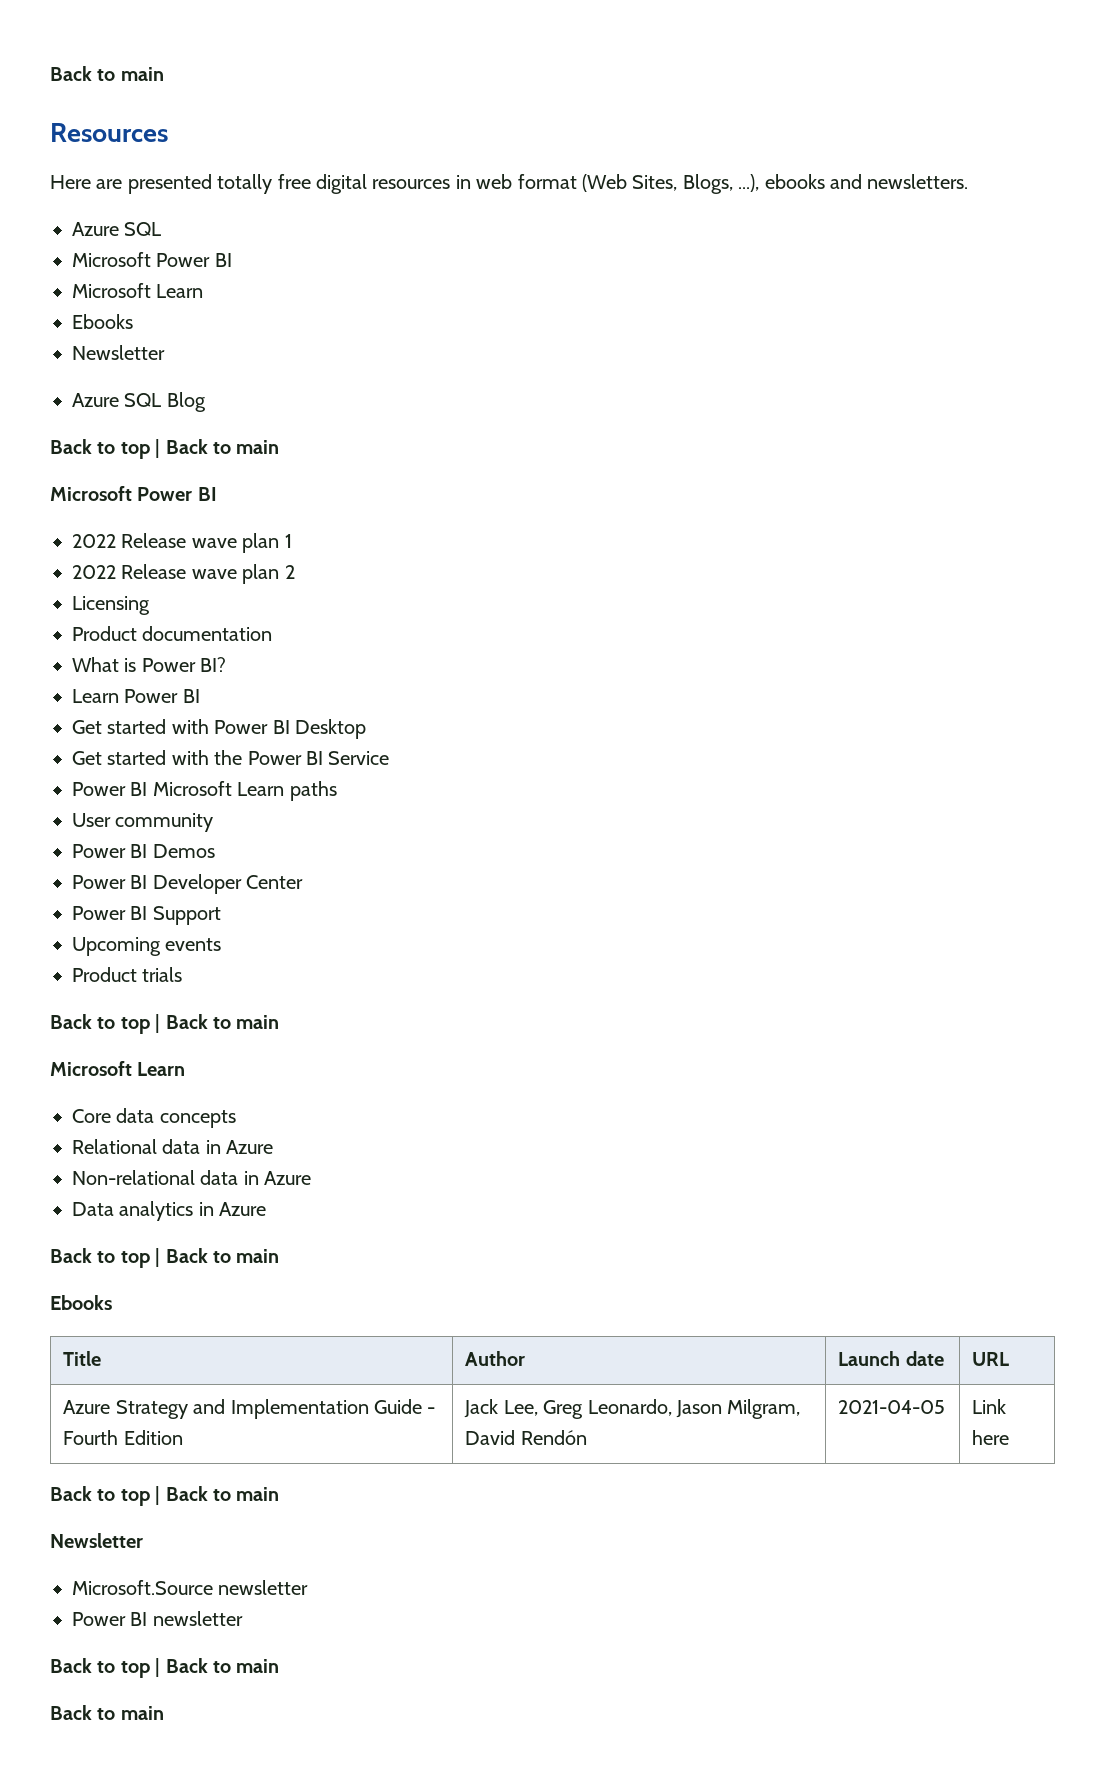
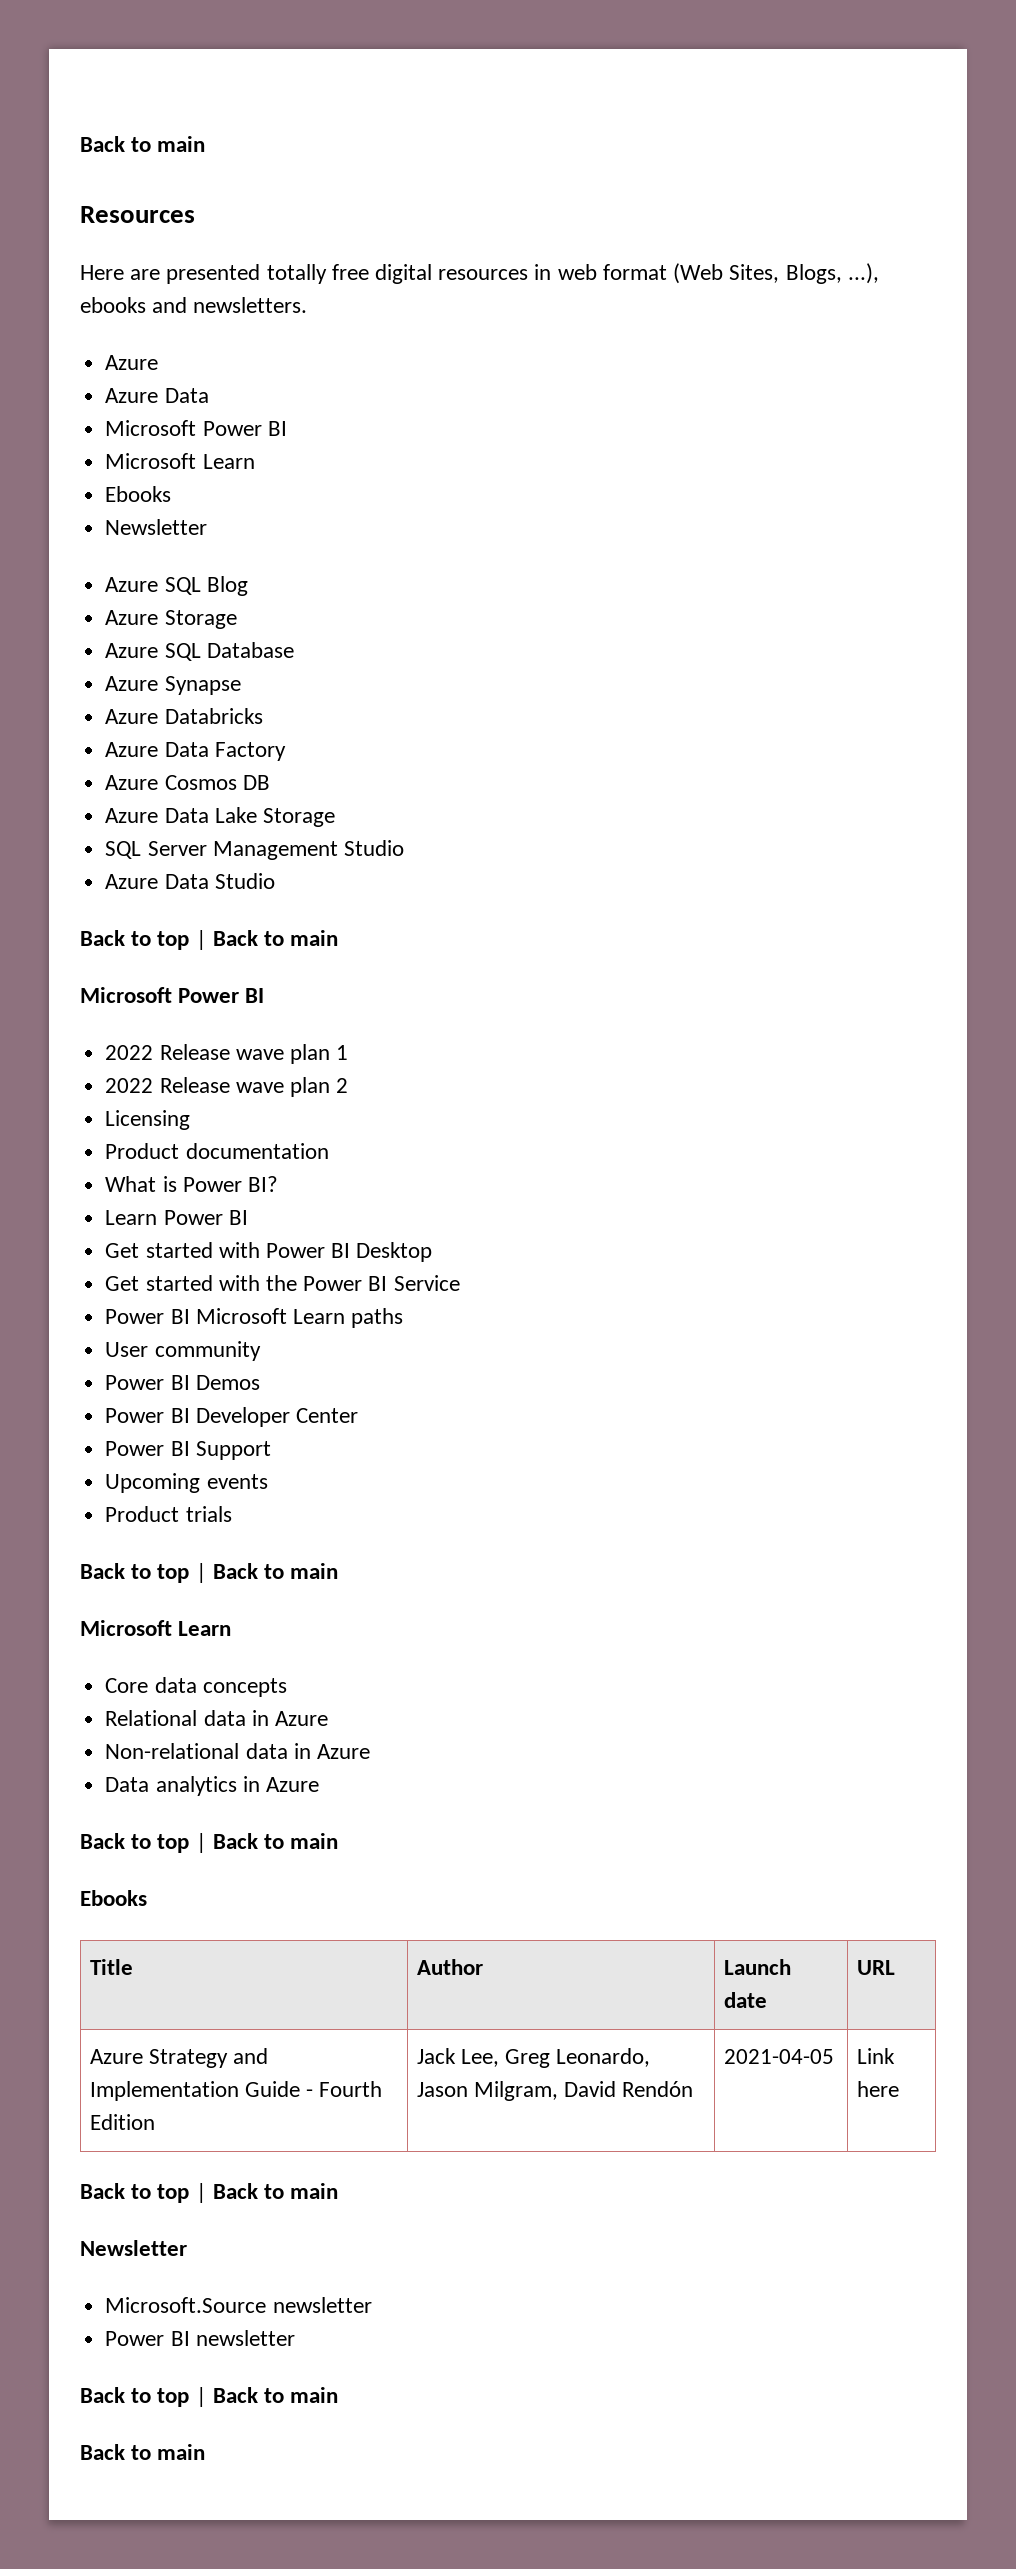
  Here are presented totally free digital resources in web format (Web Sites, Blogs, ...), ebooks and newsletters.
- Azure SQL
+ Azure
+ Azure Data
+ Azure Storage
+ Azure SQL Database
+ Azure Synapse
+ Azure Databricks
+ Azure Data Factory
+ Azure Cosmos DB
+ Azure Data Lake Storage
+ SQL Server Management Studio
+ Azure Data Studio

